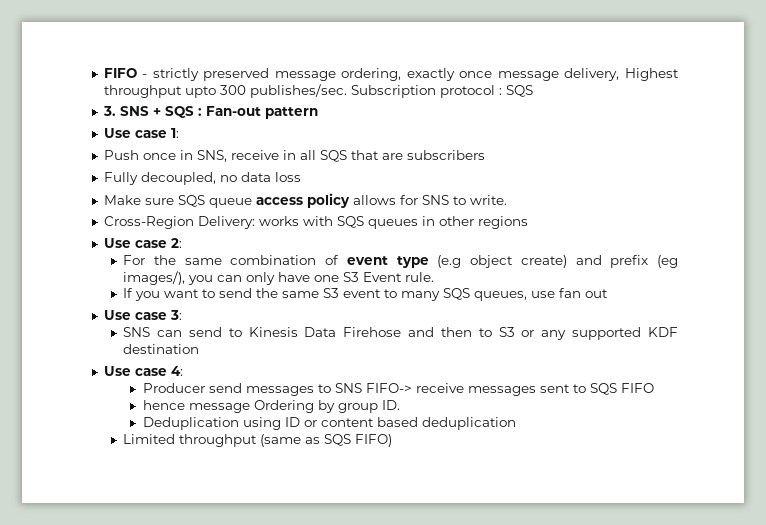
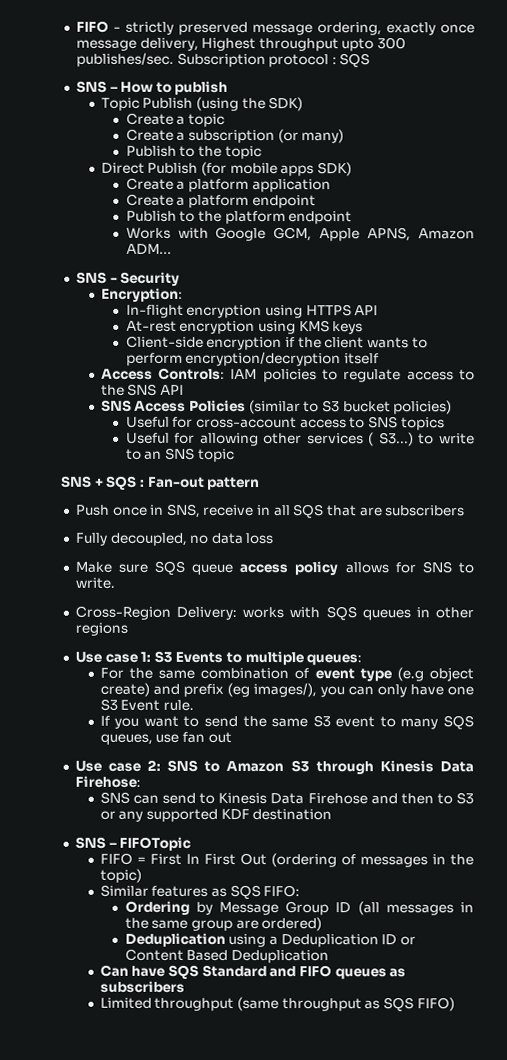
- 3. SNS + SQS : Fan-out pattern
+ SNS – How to publish
+ Topic Publish (using the SDK)
+ Create a topic
+ Create a subscription (or many)
+ Publish to the topic
+ Direct Publish (for mobile apps SDK)
+ Create a platform application
+ Create a platform endpoint
+ Publish to the platform endpoint
+ Works with Google GCM, Apple APNS, Amazon ADM...
+ SNS - Security
+ Encryption:
+ In-flight encryption using HTTPS API
+ At-rest encryption using KMS keys
+ Client-side encryption if the client wants to perform encryption/decryption itself
+ Access Controls: IAM policies to regulate access to the SNS API
+ SNS Access Policies (similar to S3 bucket policies)
+ Useful for cross-account access to SNS topics
+ Useful for allowing other services ( S3...) to write to an SNS topic
+ SNS + SQS : Fan-out pattern
- Use case 1:
- Use case 2:
+ Use case 1: S3 Events to multiple queues:
- Use case 3:
+ Use case 2: SNS to Amazon S3 through Kinesis Data Firehose:
- Use case 4:
- Producer send messages to SNS FIFO-> receive messages sent to SQS FIFO
- hence message Ordering by group ID.
- Deduplication using ID or content based deduplication
+ SNS – FIFOTopic
+ FIFO = First In First Out (ordering of messages in the topic)
+ Similar features as SQS FIFO:
+ Ordering by Message Group ID (all messages in the same group are ordered)
+ Deduplication using a Deduplication ID or Content Based Deduplication
+ Can have SQS Standard and FIFO queues as subscribers
- Limited throughput (same as SQS FIFO)
+ Limited throughput (same throughput as SQS FIFO)

